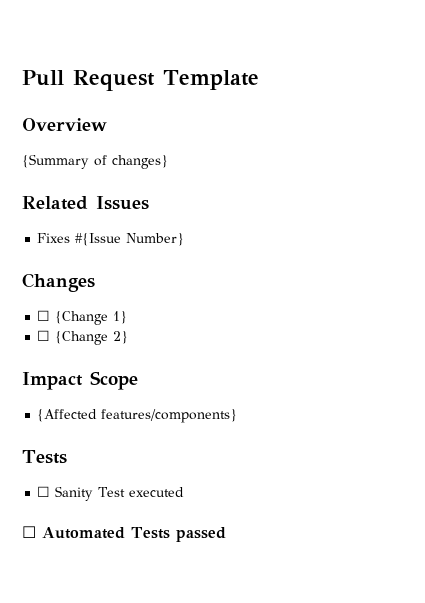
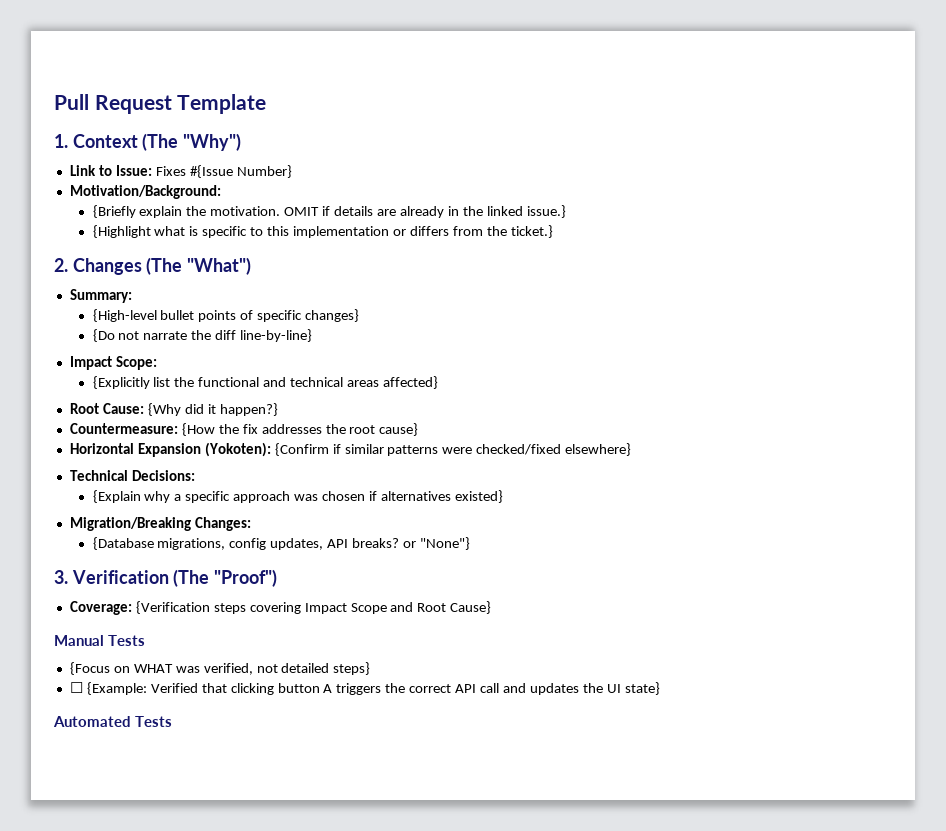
- Overview
- {Summary of changes}
- Related Issues
- Fixes #{Issue Number}
- Changes
- ☐ {Change 1}
- ☐ {Change 2}
- Impact Scope
- {Affected features/components}
- Tests
- ☐ Sanity Test executed
- ☐ Automated Tests passed
+ 1. Context (The "Why")
+ Link to Issue: Fixes #{Issue Number}
+ Motivation/Background:
+ {Briefly explain the motivation. OMIT if details are already in the linked issue.}
+ {Highlight what is specific to this implementation or differs from the ticket.}
+ 2. Changes (The "What")
+ Summary:
+ {High-level bullet points of specific changes}
+ {Do not narrate the diff line-by-line}
+ Impact Scope:
+ {Explicitly list the functional and technical areas affected}
+ Root Cause: {Why did it happen?}
+ Countermeasure: {How the fix addresses the root cause}
+ Horizontal Expansion (Yokoten): {Confirm if similar patterns were checked/fixed elsewhere}
+ Technical Decisions:
+ {Explain why a specific approach was chosen if alternatives existed}
+ Migration/Breaking Changes:
+ {Database migrations, config updates, API breaks? or "None"}
+ 3. Verification (The "Proof")
+ Coverage: {Verification steps covering Impact Scope and Root Cause}
+ Manual Tests
+ {Focus on WHAT was verified, not detailed steps}
+ ☐ {Example: Verified that clicking button A triggers the correct API call and updates the UI state}
+ Automated Tests

